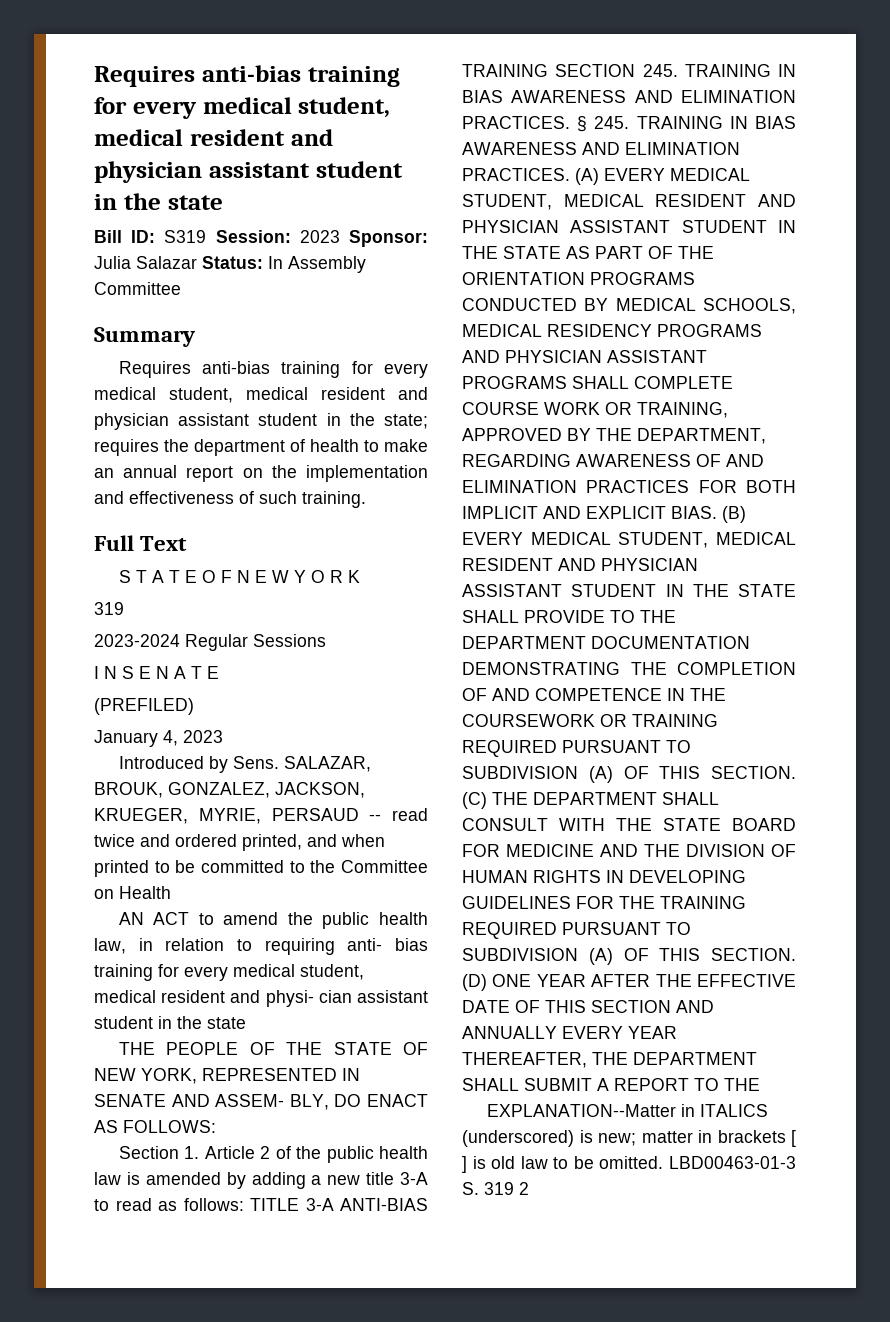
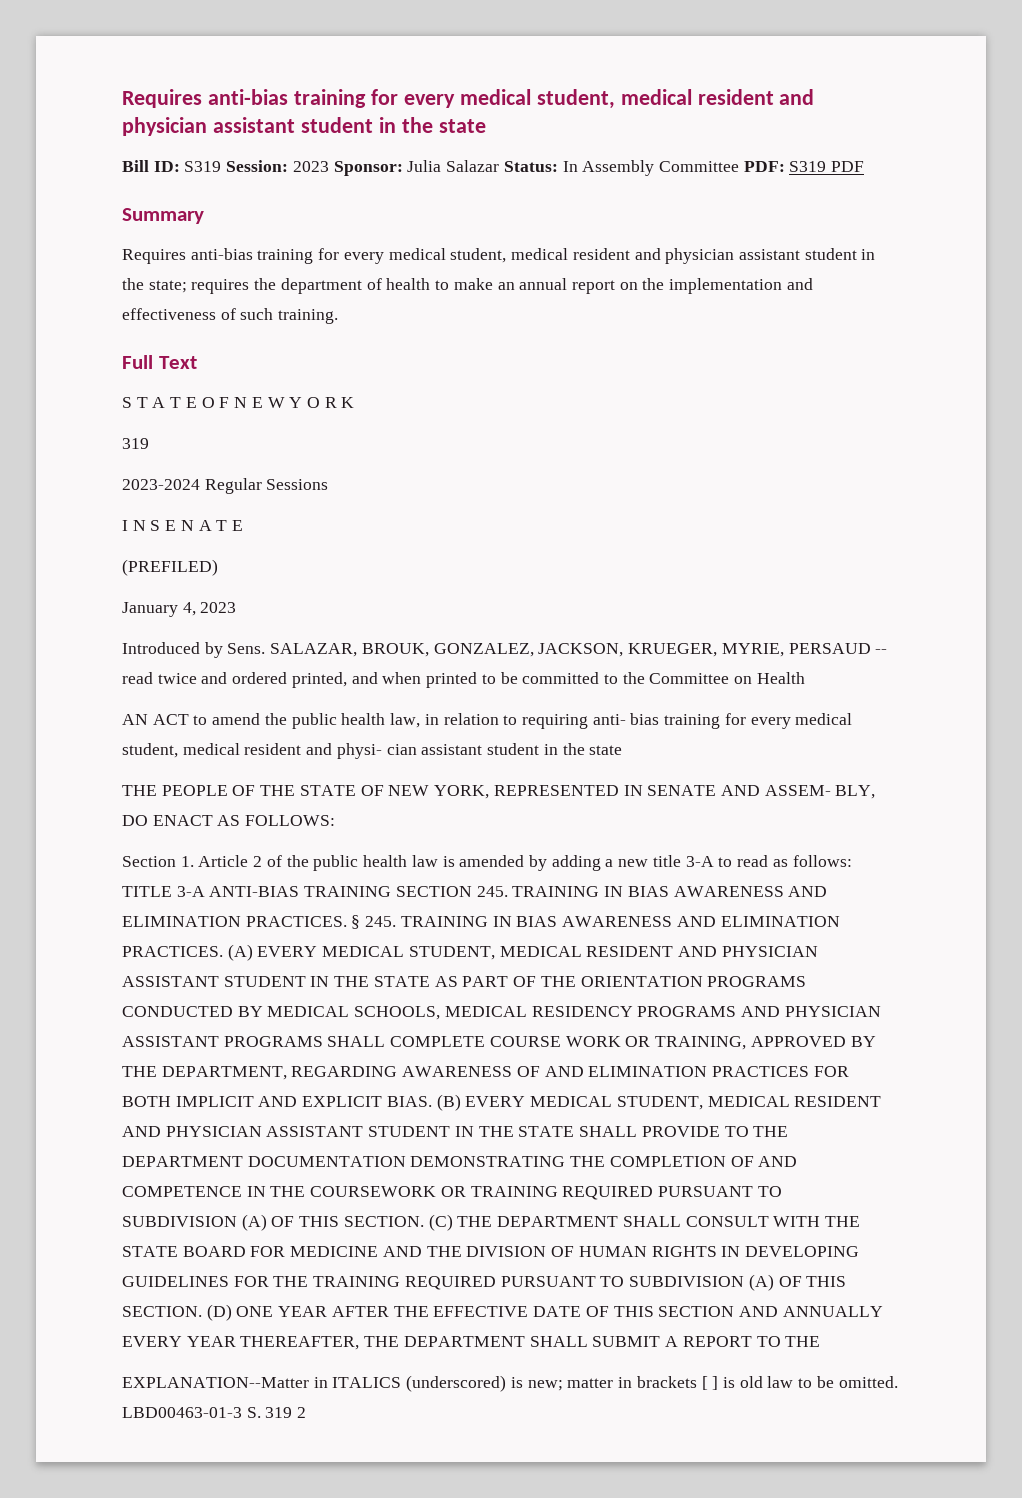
- Bill ID: S319 Session: 2023 Sponsor: Julia Salazar Status: In Assembly Committee
+ Bill ID: S319 Session: 2023 Sponsor: Julia Salazar Status: In Assembly Committee PDF: S319 PDF

